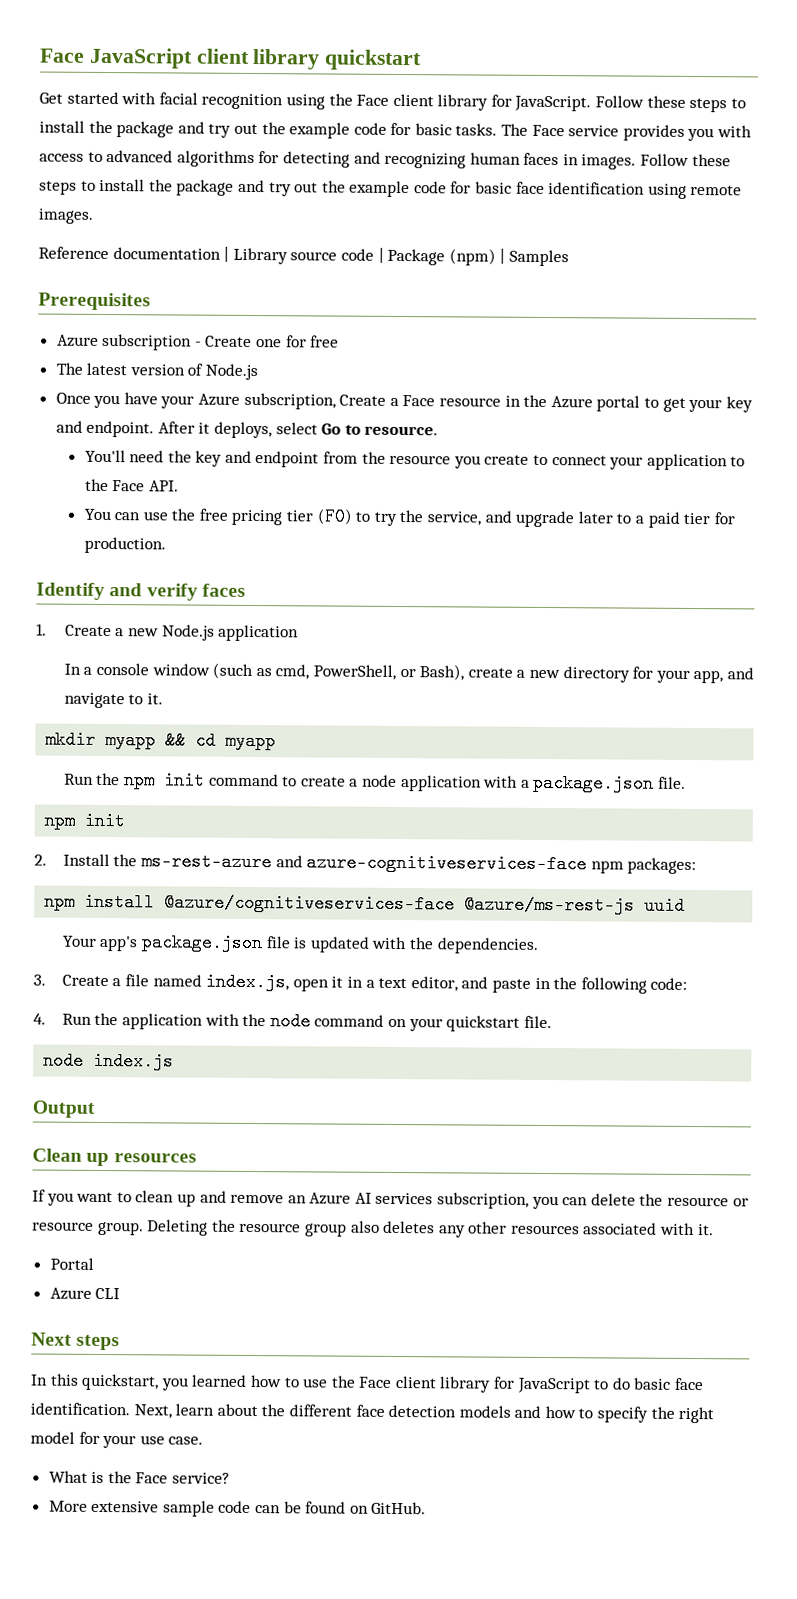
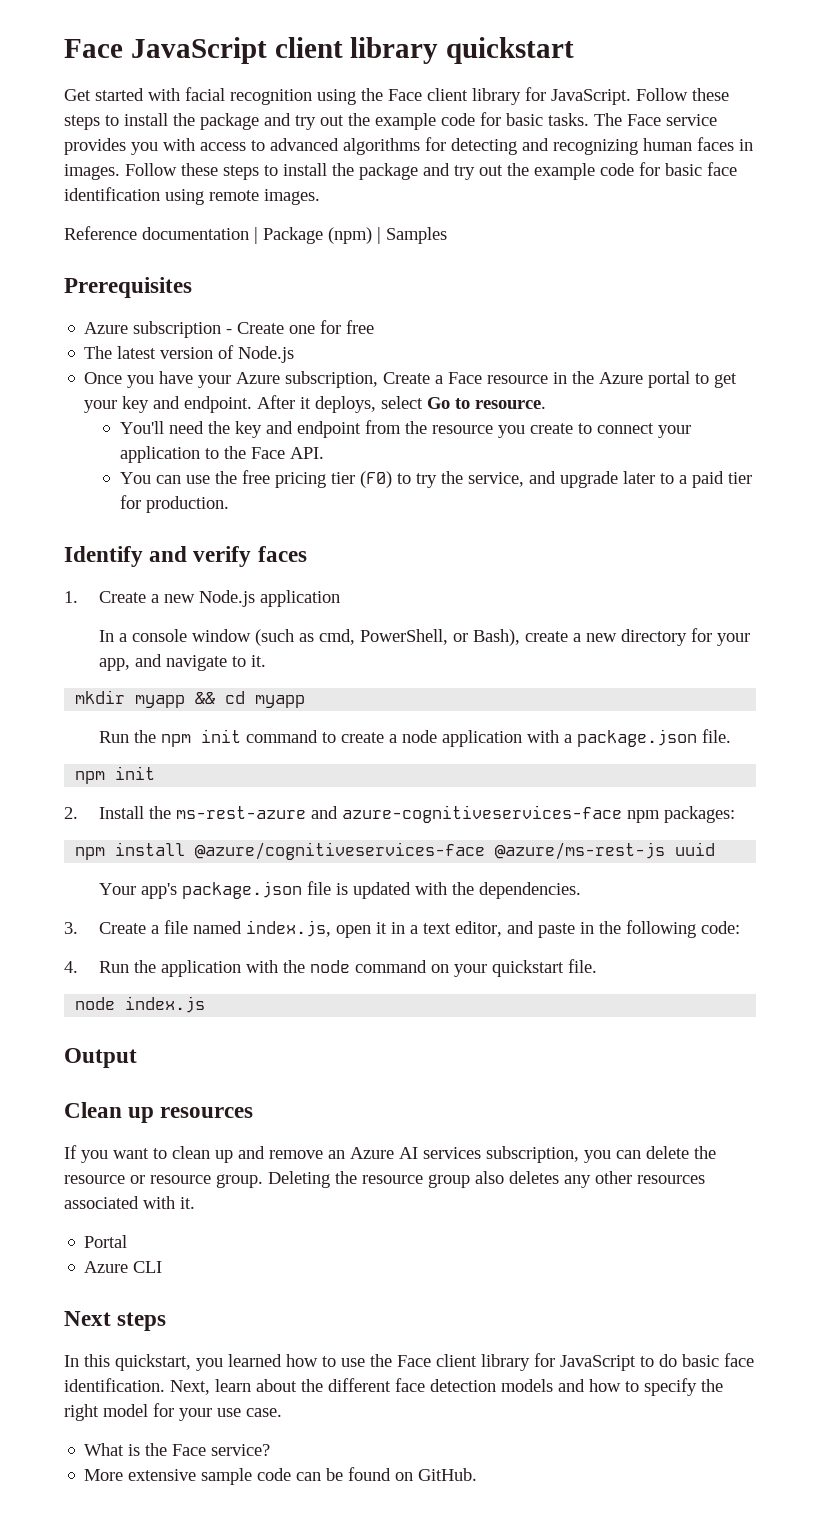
- Reference documentation | Library source code | Package (npm) | Samples
+ Reference documentation | Package (npm) | Samples

